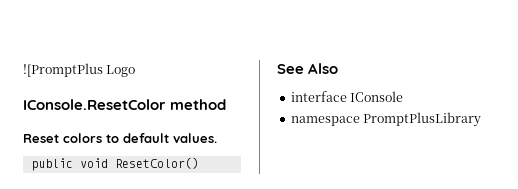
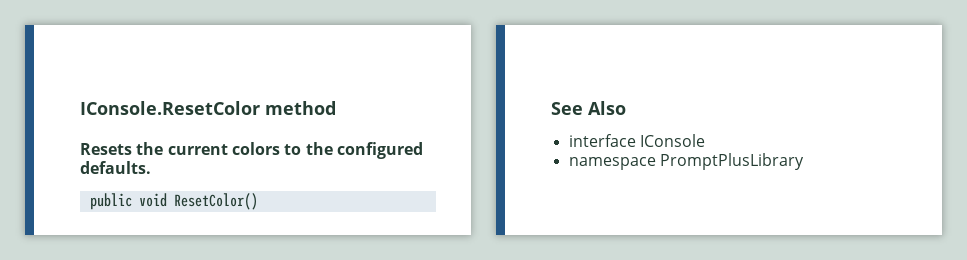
- ![PromptPlus Logo
- Reset colors to default values.
+ Resets the current colors to the configured defaults.

